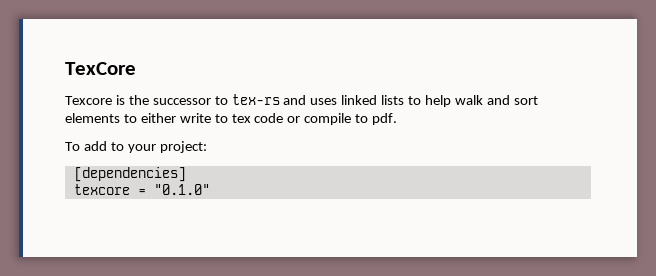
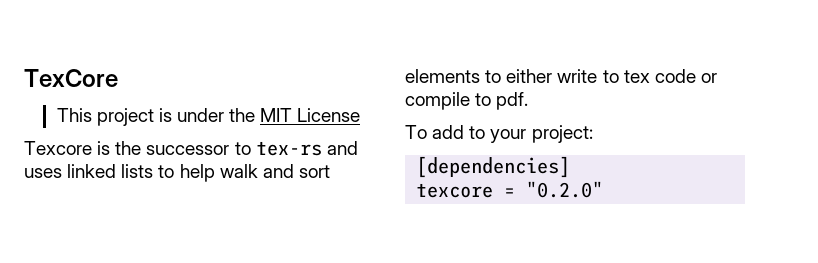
+ This project is under the MIT License
- texcore = "0.1.0"
+ texcore = "0.2.0"

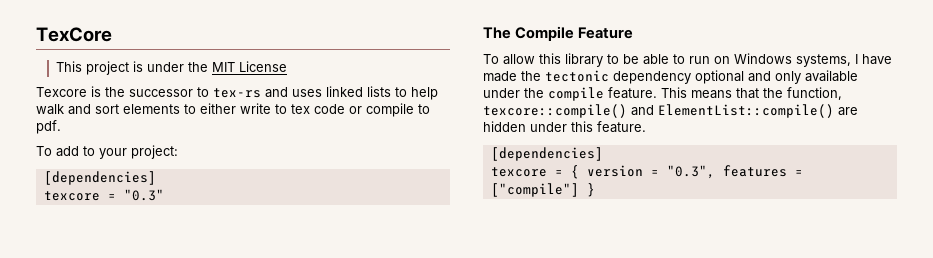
- texcore = "0.2.0"
+ texcore = "0.3"
+ The Compile Feature
+ To allow this library to be able to run on Windows systems, I have made the tectonic dependency optional and only available under the compile feature. This means that the function, texcore::compile() and ElementList::compile() are hidden under this feature.
+ [dependencies]
+ texcore = { version = "0.3", features = ["compile"] }

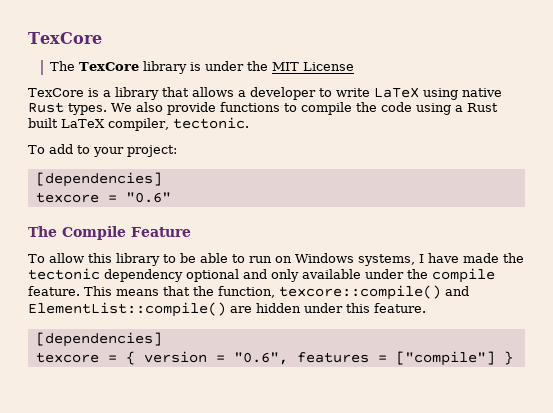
- This project is under the MIT License
+ The TexCore library is under the MIT License
- Texcore is the successor to tex-rs and uses linked lists to help walk and sort elements to either write to tex code or compile to pdf.
+ TexCore is a library that allows a developer to write LaTeX using native Rust types. We also provide functions to compile the code using a Rust built LaTeX compiler, tectonic.
- texcore = "0.3"
+ texcore = "0.6"
- texcore = { version = "0.3", features = ["compile"] }
+ texcore = { version = "0.6", features = ["compile"] }

